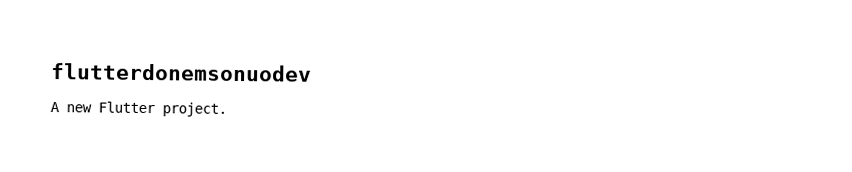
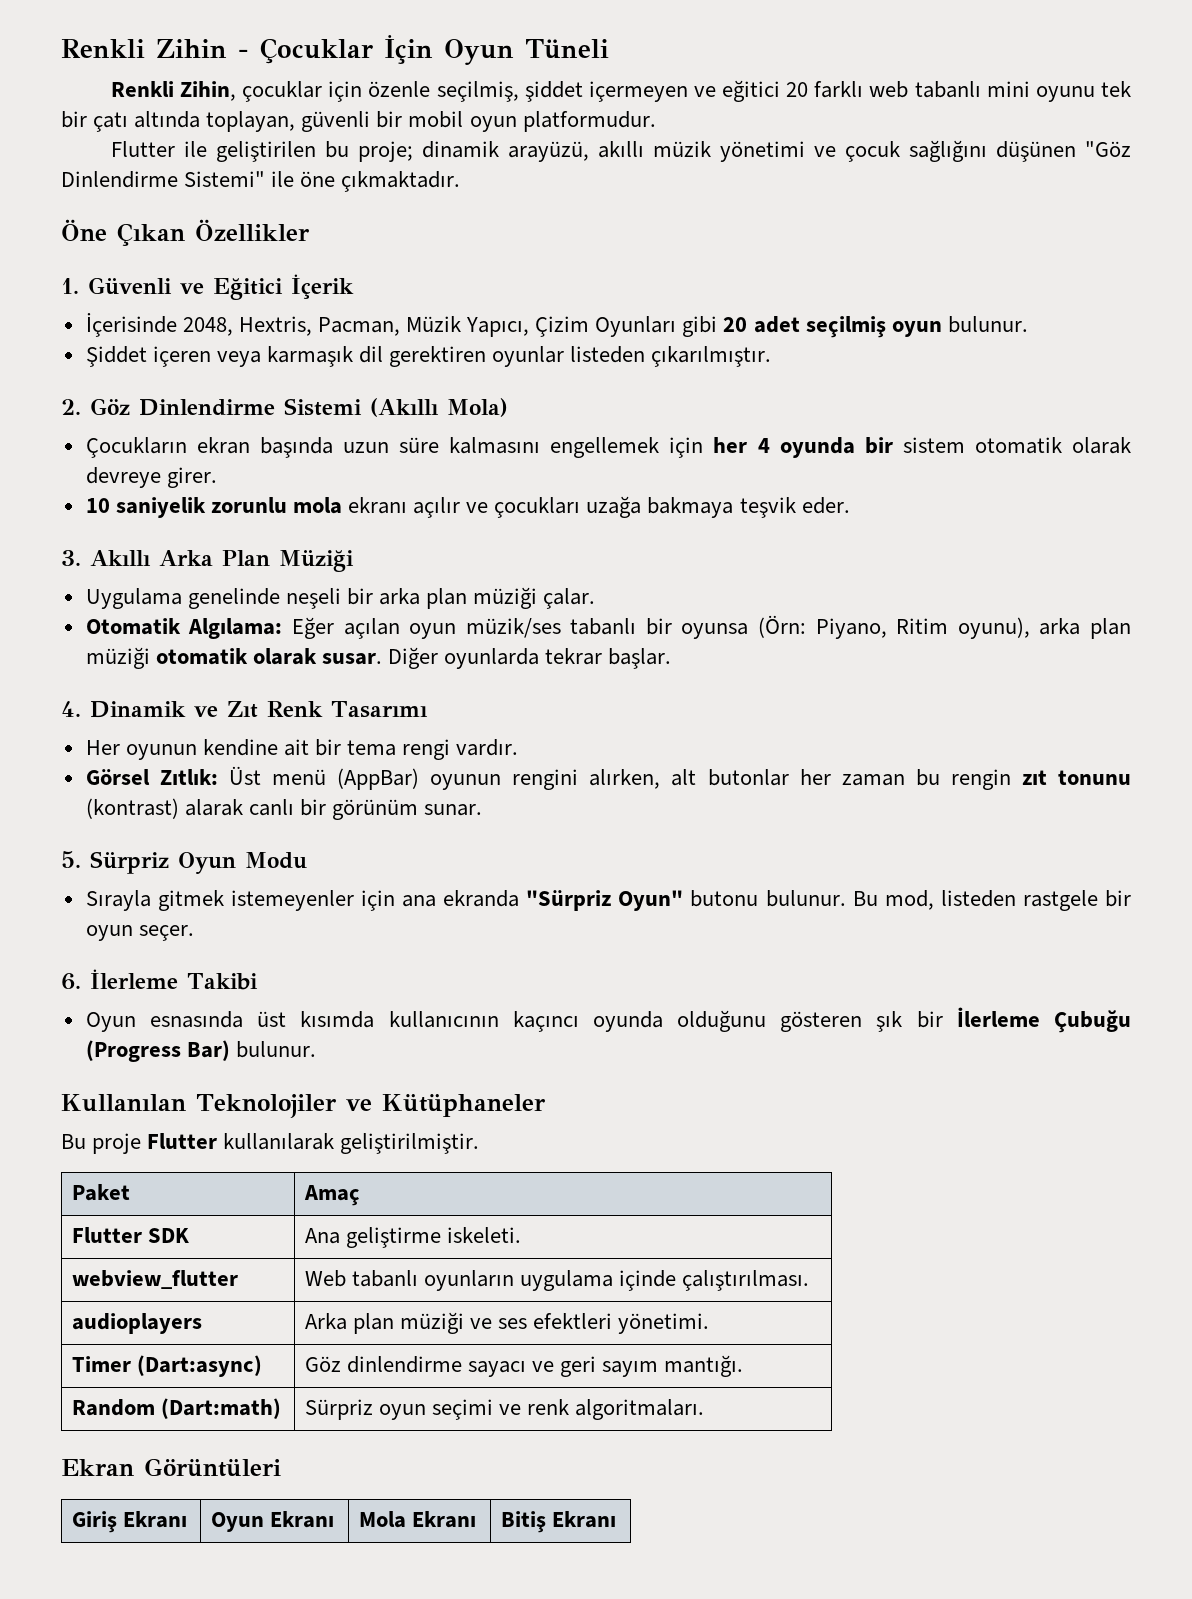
- flutterdonemsonuodev
- A new Flutter project.
+ Renkli Zihin - Çocuklar İçin Oyun Tüneli
+ Renkli Zihin, çocuklar için özenle seçilmiş, şiddet içermeyen ve eğitici 20 farklı web tabanlı mini oyunu tek bir çatı altında toplayan, güvenli bir mobil oyun platformudur.
+ Flutter ile geliştirilen bu proje; dinamik arayüzü, akıllı müzik yönetimi ve çocuk sağlığını düşünen "Göz Dinlendirme Sistemi" ile öne çıkmaktadır.
+ Öne Çıkan Özellikler
+ 1. Güvenli ve Eğitici İçerik
+ İçerisinde 2048, Hextris, Pacman, Müzik Yapıcı, Çizim Oyunları gibi 20 adet seçilmiş oyun bulunur.
+ Şiddet içeren veya karmaşık dil gerektiren oyunlar listeden çıkarılmıştır.
+ 2. Göz Dinlendirme Sistemi (Akıllı Mola)
+ Çocukların ekran başında uzun süre kalmasını engellemek için her 4 oyunda bir sistem otomatik olarak devreye girer.
+ 10 saniyelik zorunlu mola ekranı açılır ve çocukları uzağa bakmaya teşvik eder.
+ 3. Akıllı Arka Plan Müziği
+ Uygulama genelinde neşeli bir arka plan müziği çalar.
+ Otomatik Algılama: Eğer açılan oyun müzik/ses tabanlı bir oyunsa (Örn: Piyano, Ritim oyunu), arka plan müziği otomatik olarak susar. Diğer oyunlarda tekrar başlar.
+ 4. Dinamik ve Zıt Renk Tasarımı
+ Her oyunun kendine ait bir tema rengi vardır.
+ Görsel Zıtlık: Üst menü (AppBar) oyunun rengini alırken, alt butonlar her zaman bu rengin zıt tonunu (kontrast) alarak canlı bir görünüm sunar.
+ 5. Sürpriz Oyun Modu
+ Sırayla gitmek istemeyenler için ana ekranda "Sürpriz Oyun" butonu bulunur. Bu mod, listeden rastgele bir oyun seçer.
+ 6. İlerleme Takibi
+ Oyun esnasında üst kısımda kullanıcının kaçıncı oyunda olduğunu gösteren şık bir İlerleme Çubuğu (Progress Bar) bulunur.
+ Kullanılan Teknolojiler ve Kütüphaneler
+ Bu proje Flutter kullanılarak geliştirilmiştir.
+ Paket | Amaç
+ Flutter SDK | Ana geliştirme iskeleti.
+ webview_flutter | Web tabanlı oyunların uygulama içinde çalıştırılması.
+ audioplayers | Arka plan müziği ve ses efektleri yönetimi.
+ Timer (Dart:async) | Göz dinlendirme sayacı ve geri sayım mantığı.
+ Random (Dart:math) | Sürpriz oyun seçimi ve renk algoritmaları.
+ Ekran Görüntüleri
+ Giriş Ekranı | Oyun Ekranı | Mola Ekranı | Bitiş Ekranı

